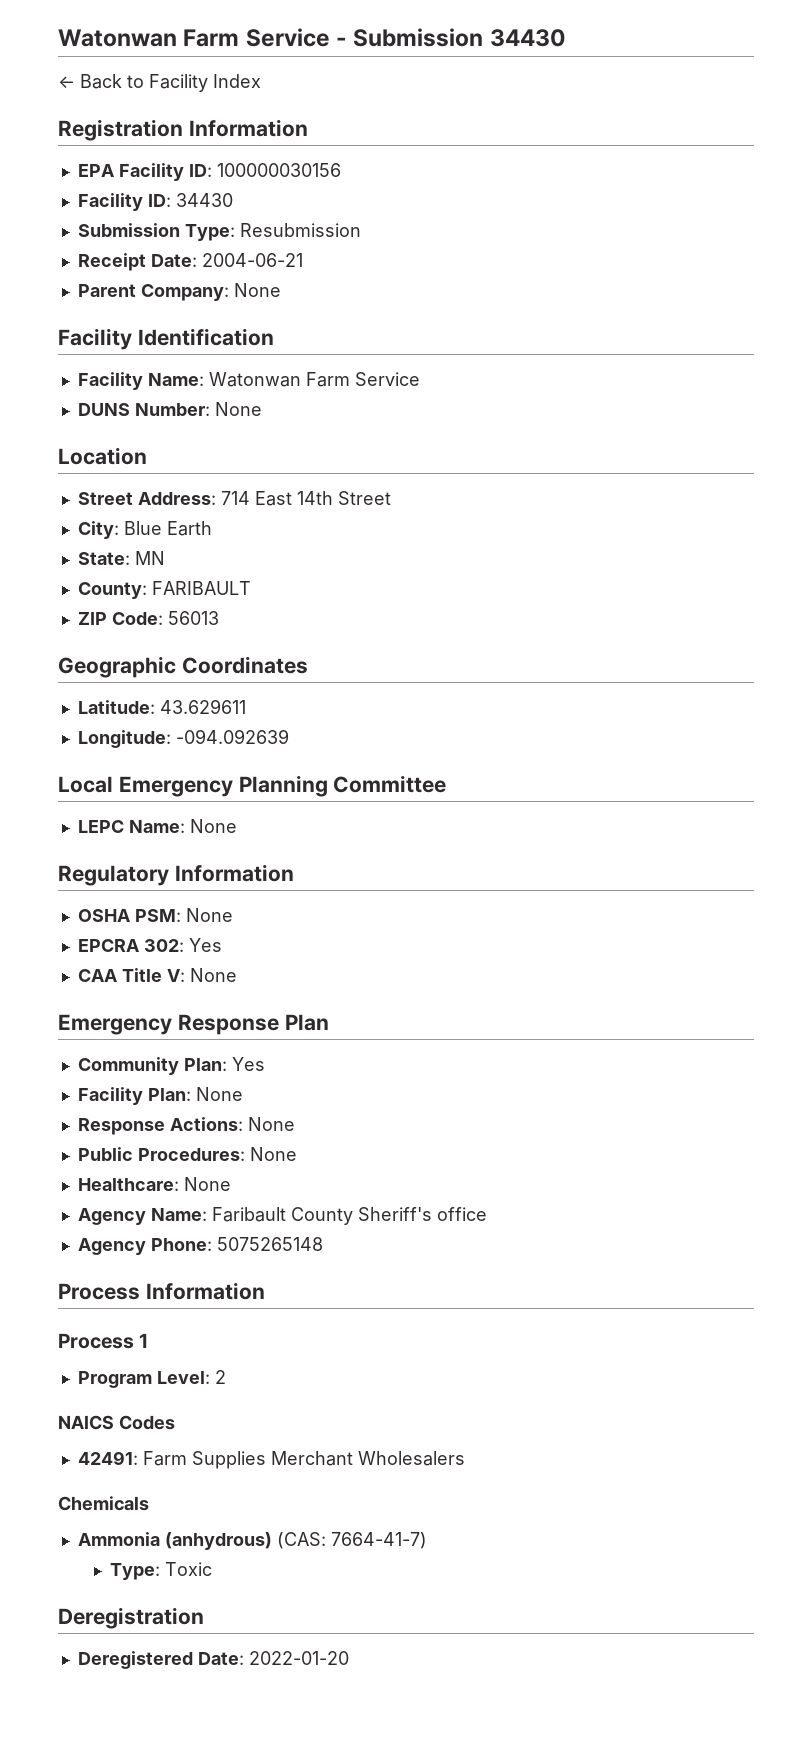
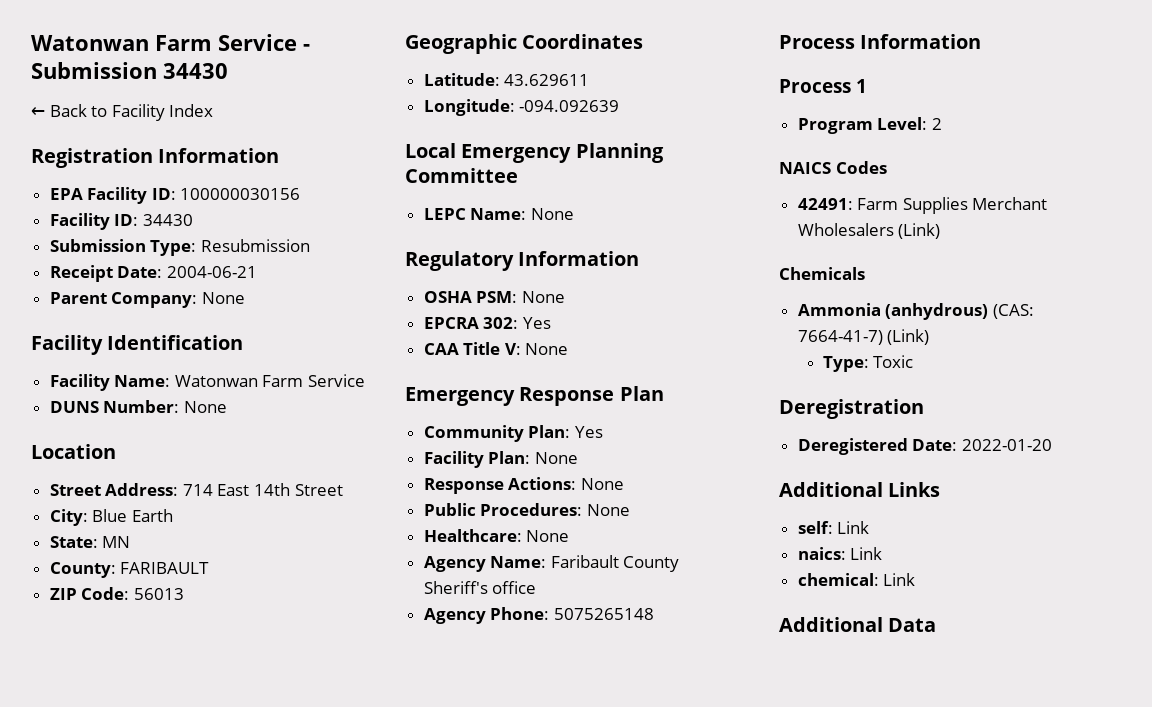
- 42491: Farm Supplies Merchant Wholesalers
+ 42491: Farm Supplies Merchant Wholesalers (Link)
- Ammonia (anhydrous) (CAS: 7664-41-7)
+ Ammonia (anhydrous) (CAS: 7664-41-7) (Link)
+ Additional Links
+ self: Link
+ naics: Link
+ chemical: Link
+ Additional Data

